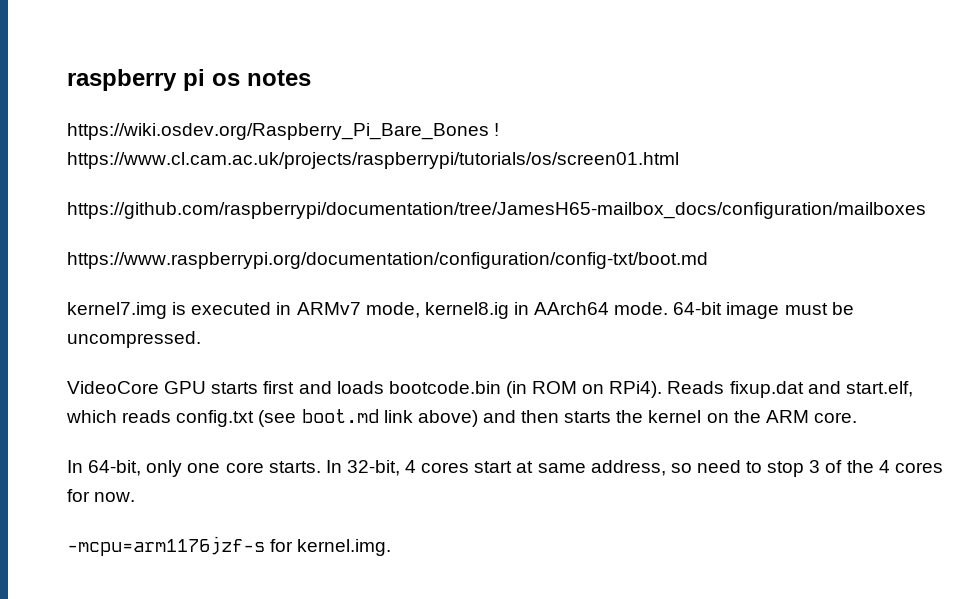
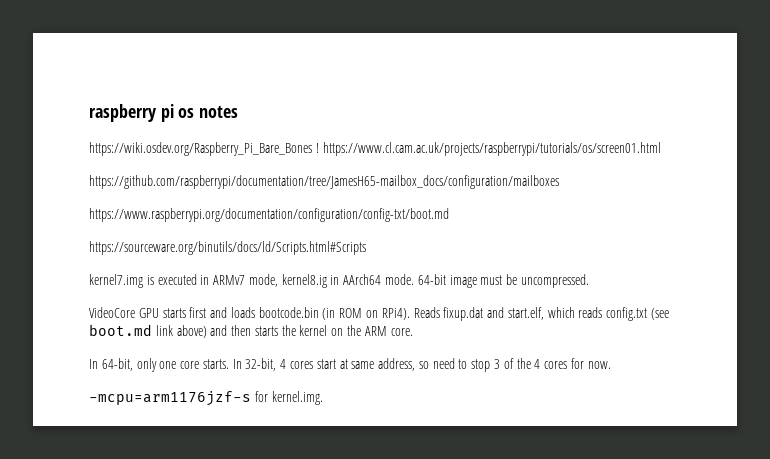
+ https://sourceware.org/binutils/docs/ld/Scripts.html#Scripts

